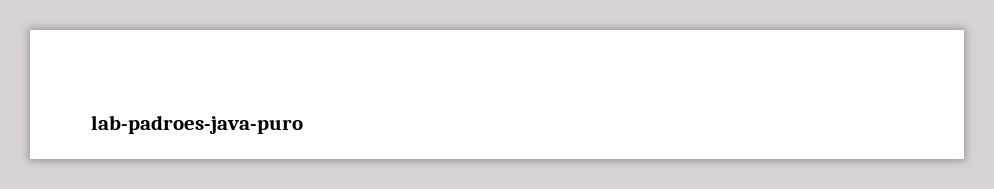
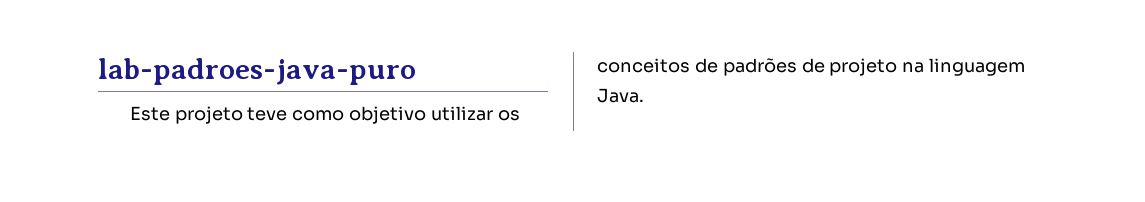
+ Este projeto teve como objetivo utilizar os conceitos de padrões de projeto na linguagem Java.

